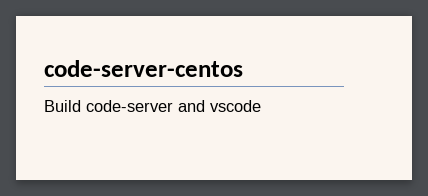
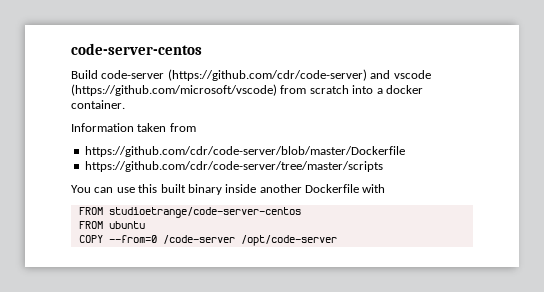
- Build code-server and vscode
+ Build code-server (https://github.com/cdr/code-server) and vscode (https://github.com/microsoft/vscode) from scratch into a docker container.
+ Information taken from
+ https://github.com/cdr/code-server/blob/master/Dockerfile
+ https://github.com/cdr/code-server/tree/master/scripts
+ You can use this built binary inside another Dockerfile with
+ FROM studioetrange/code-server-centos
+ FROM ubuntu
+ COPY --from=0 /code-server /opt/code-server

